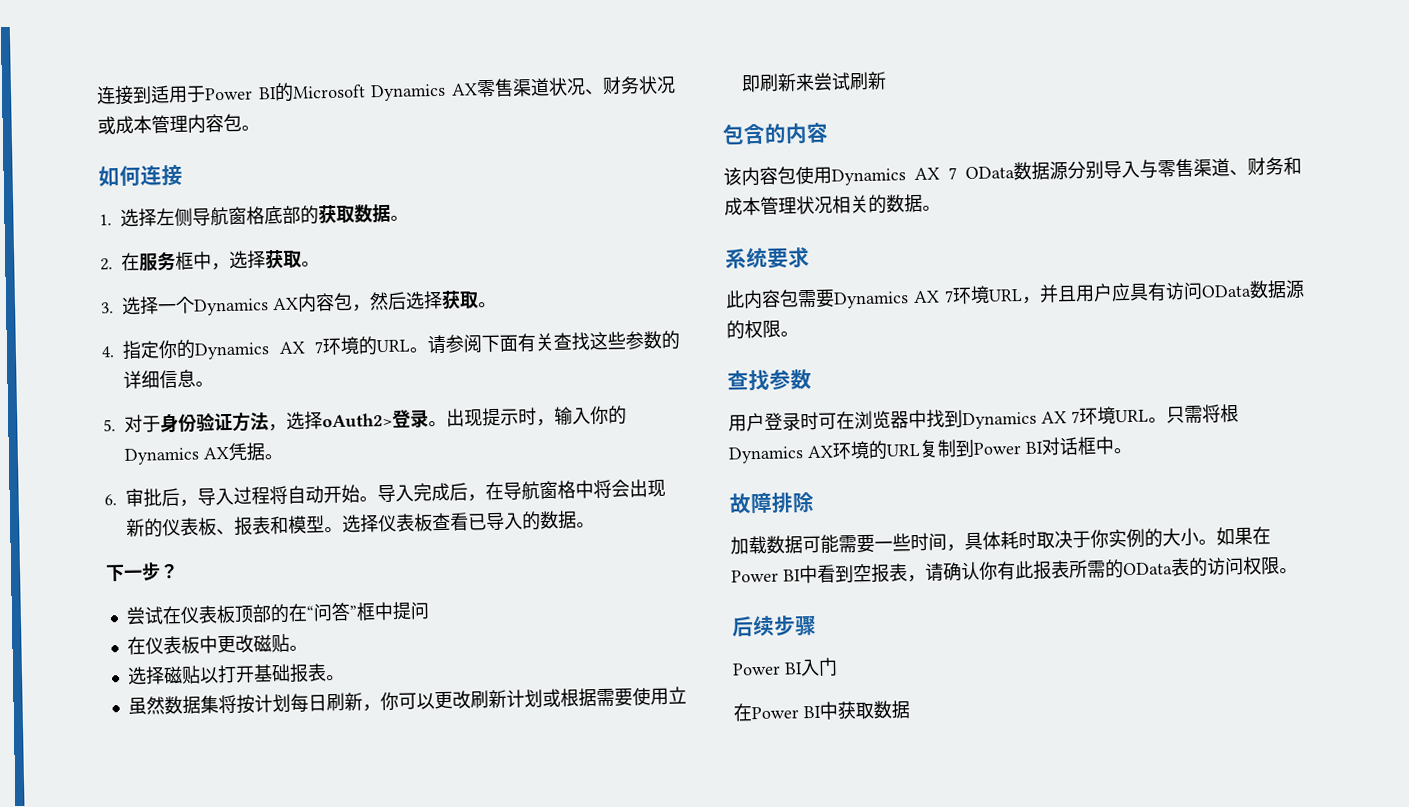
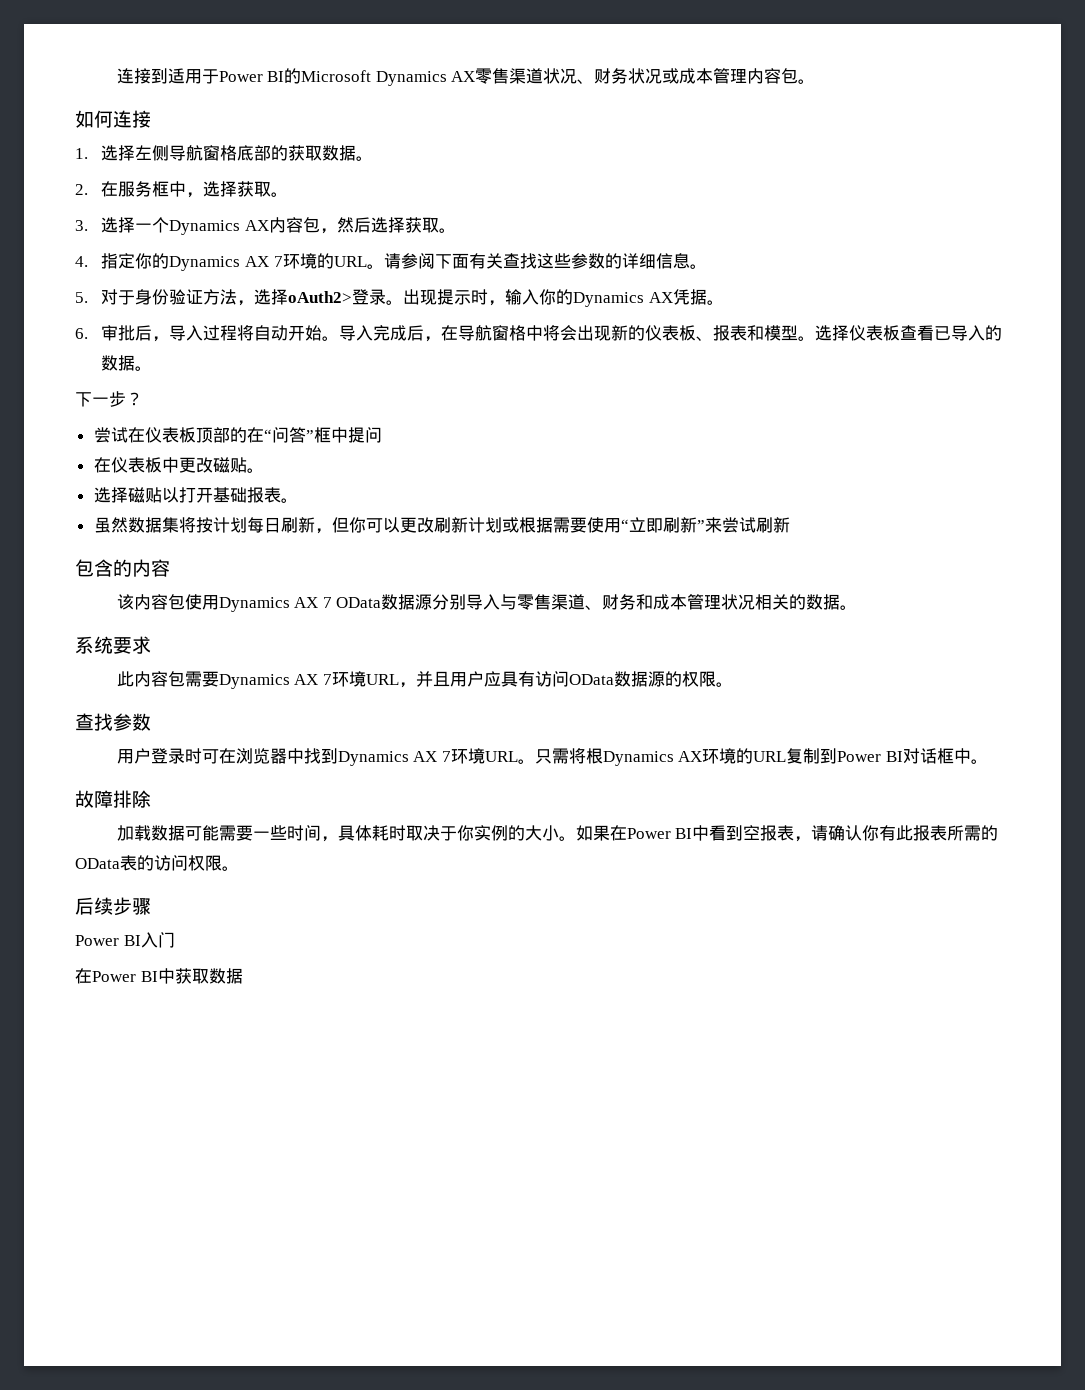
- 虽然数据集将按计划每日刷新，你可以更改刷新计划或根据需要使用立即刷新来尝试刷新
+ 虽然数据集将按计划每日刷新，但你可以更改刷新计划或根据需要使用“立即刷新”来尝试刷新

